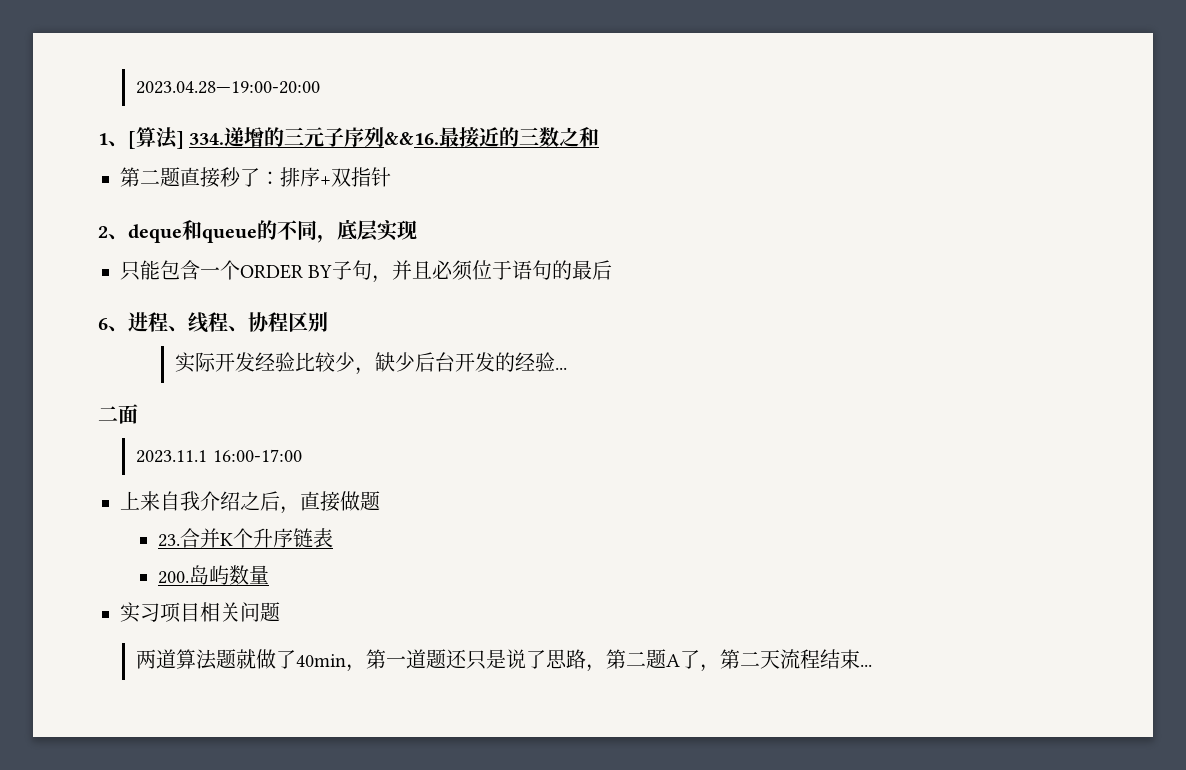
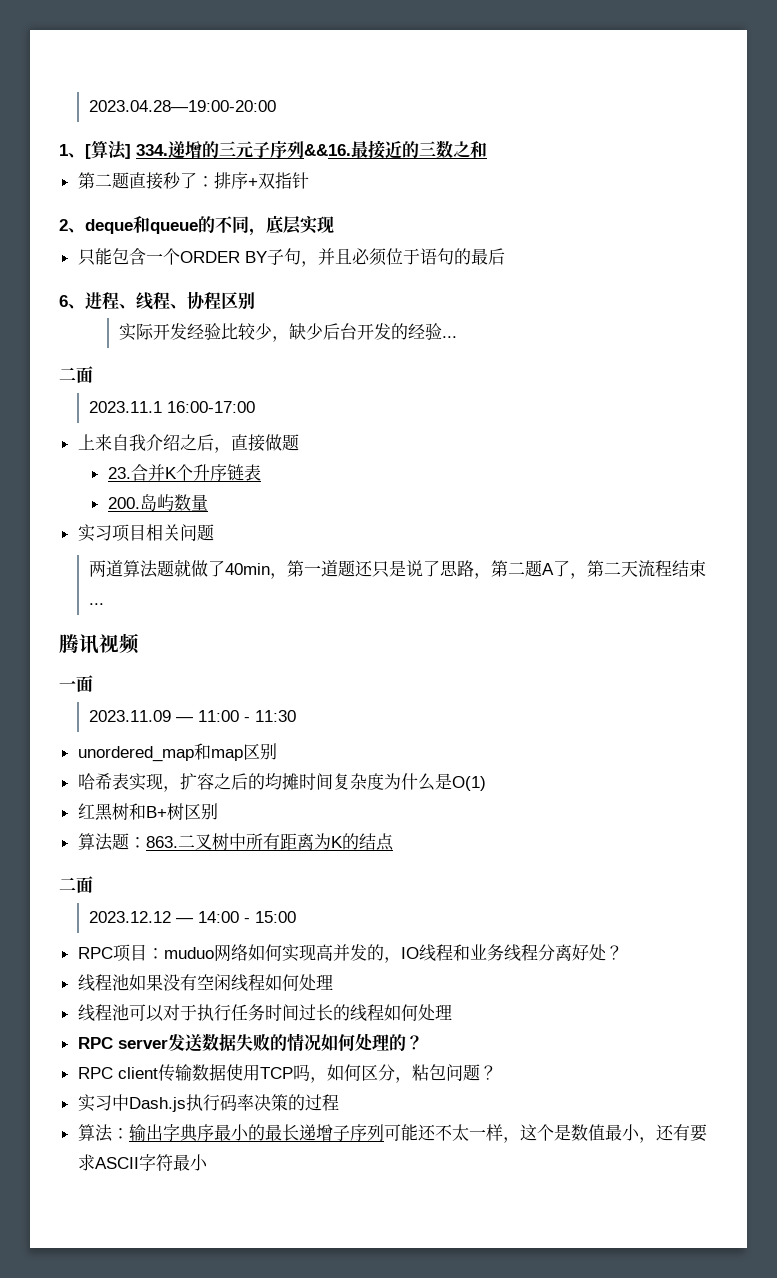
+ 腾讯视频
+ 一面
+ 2023.11.09 — 11:00 - 11:30
+ unordered_map和map区别
+ 哈希表实现，扩容之后的均摊时间复杂度为什么是O(1)
+ 红黑树和B+树区别
+ 算法题：863.二叉树中所有距离为K的结点
+ 二面
+ 2023.12.12 — 14:00 - 15:00
+ RPC项目：muduo网络如何实现高并发的，IO线程和业务线程分离好处？
+ 线程池如果没有空闲线程如何处理
+ 线程池可以对于执行任务时间过长的线程如何处理
+ RPC server发送数据失败的情况如何处理的？
+ RPC client传输数据使用TCP吗，如何区分，粘包问题？
+ 实习中Dash.js执行码率决策的过程
+ 算法：输出字典序最小的最长递增子序列可能还不太一样，这个是数值最小，还有要求ASCII字符最小

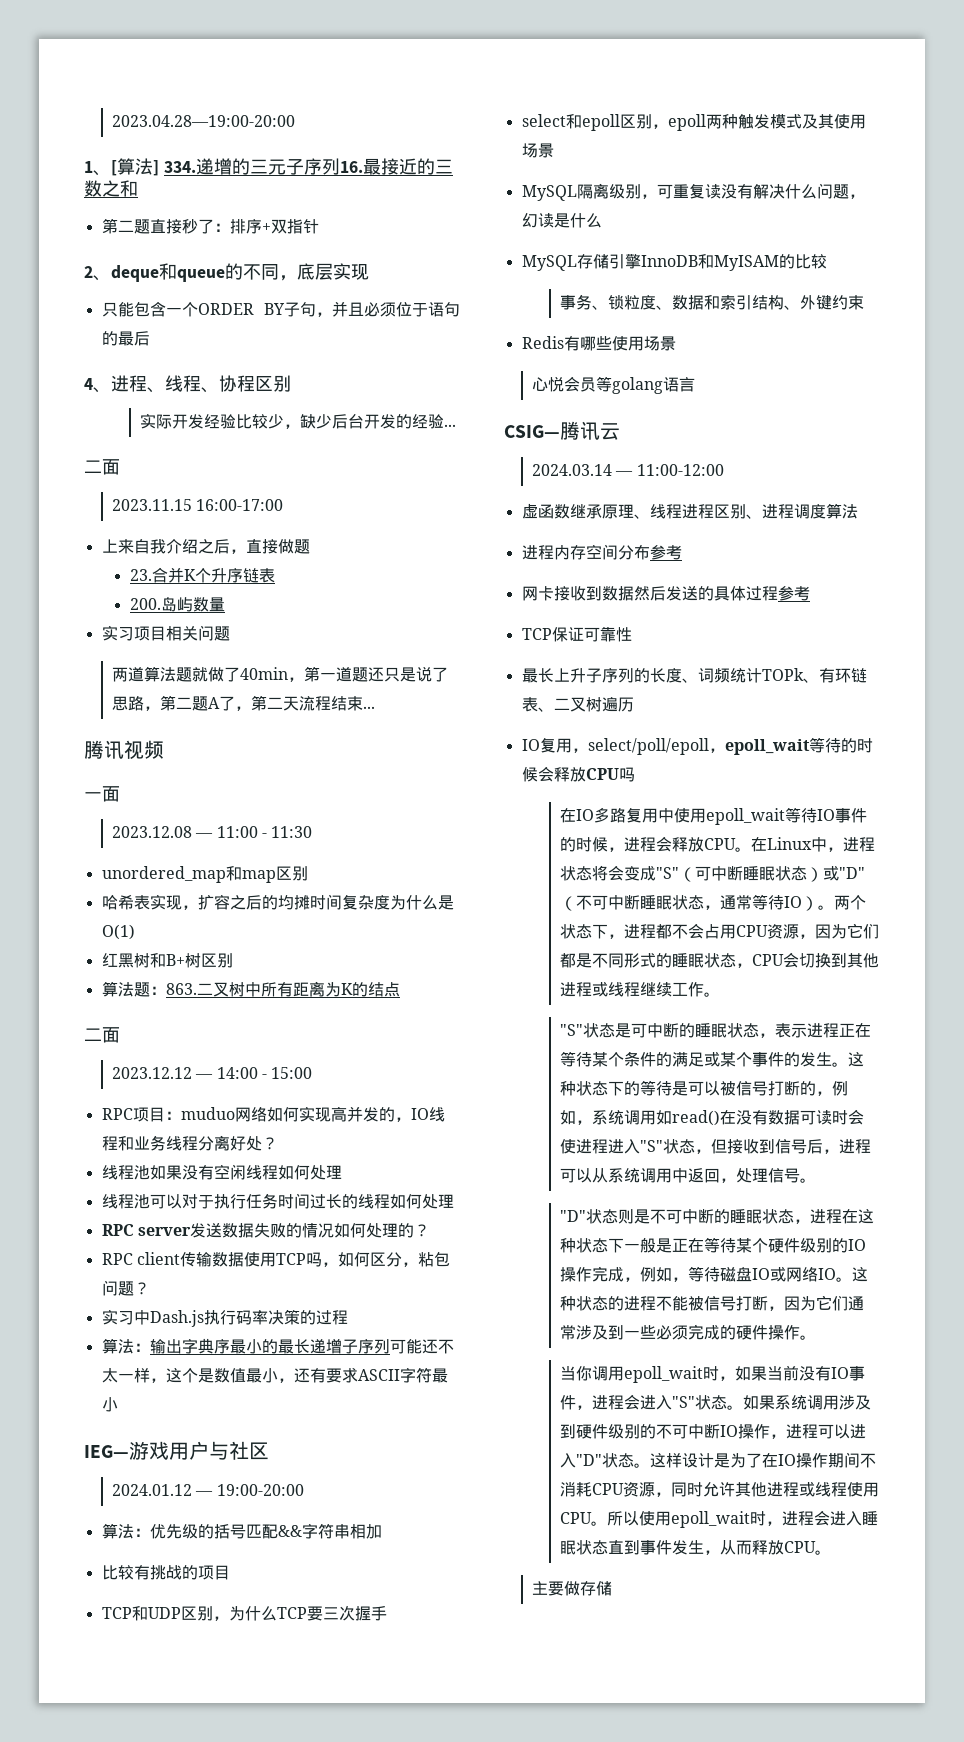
- 1、[算法] 334.递增的三元子序列&&16.最接近的三数之和
+ 1、[算法] 334.递增的三元子序列16.最接近的三数之和
- 6、进程、线程、协程区别
+ 4、进程、线程、协程区别
- 2023.11.1 16:00-17:00
+ 2023.11.15 16:00-17:00
- 2023.11.09 — 11:00 - 11:30
+ 2023.12.08 — 11:00 - 11:30
+ IEG—游戏用户与社区
+ 2024.01.12 — 19:00-20:00
+ 算法：优先级的括号匹配&&字符串相加
+ 比较有挑战的项目
+ TCP和UDP区别，为什么TCP要三次握手
+ select和epoll区别，epoll两种触发模式及其使用场景
+ MySQL隔离级别，可重复读没有解决什么问题，幻读是什么
+ MySQL存储引擎InnoDB和MyISAM的比较
+ 事务、锁粒度、数据和索引结构、外键约束
+ Redis有哪些使用场景
+ 心悦会员等golang语言
+ CSIG—腾讯云
+ 2024.03.14 — 11:00-12:00
+ 虚函数继承原理、线程进程区别、进程调度算法
+ 进程内存空间分布参考
+ 网卡接收到数据然后发送的具体过程参考
+ TCP保证可靠性
+ 最长上升子序列的长度、词频统计TOPk、有环链表、二叉树遍历
+ IO复用，select/poll/epoll，epoll_wait等待的时候会释放CPU吗
+ 在IO多路复用中使用epoll_wait等待IO事件的时候，进程会释放CPU。在Linux中，进程状态将会变成"S"（可中断睡眠状态）或"D"（不可中断睡眠状态，通常等待IO）。两个状态下，进程都不会占用CPU资源，因为它们都是不同形式的睡眠状态，CPU会切换到其他进程或线程继续工作。
+ "S"状态是可中断的睡眠状态，表示进程正在等待某个条件的满足或某个事件的发生。这种状态下的等待是可以被信号打断的，例如，系统调用如read()在没有数据可读时会使进程进入"S"状态，但接收到信号后，进程可以从系统调用中返回，处理信号。
+ "D"状态则是不可中断的睡眠状态，进程在这种状态下一般是正在等待某个硬件级别的IO操作完成，例如，等待磁盘IO或网络IO。这种状态的进程不能被信号打断，因为它们通常涉及到一些必须完成的硬件操作。
+ 当你调用epoll_wait时，如果当前没有IO事件，进程会进入"S"状态。如果系统调用涉及到硬件级别的不可中断IO操作，进程可以进入"D"状态。这样设计是为了在IO操作期间不消耗CPU资源，同时允许其他进程或线程使用CPU。所以使用epoll_wait时，进程会进入睡眠状态直到事件发生，从而释放CPU。
+ 主要做存储

